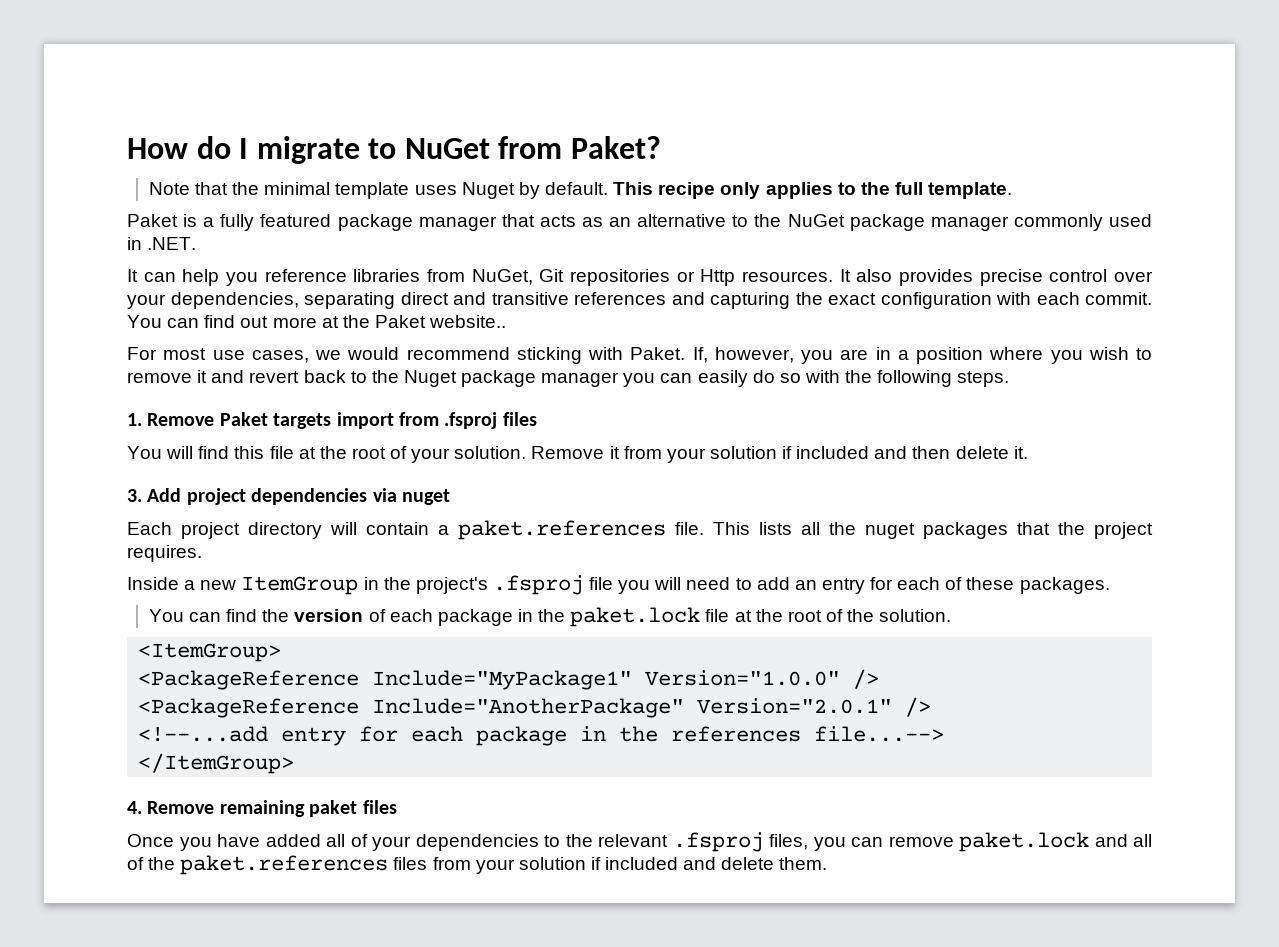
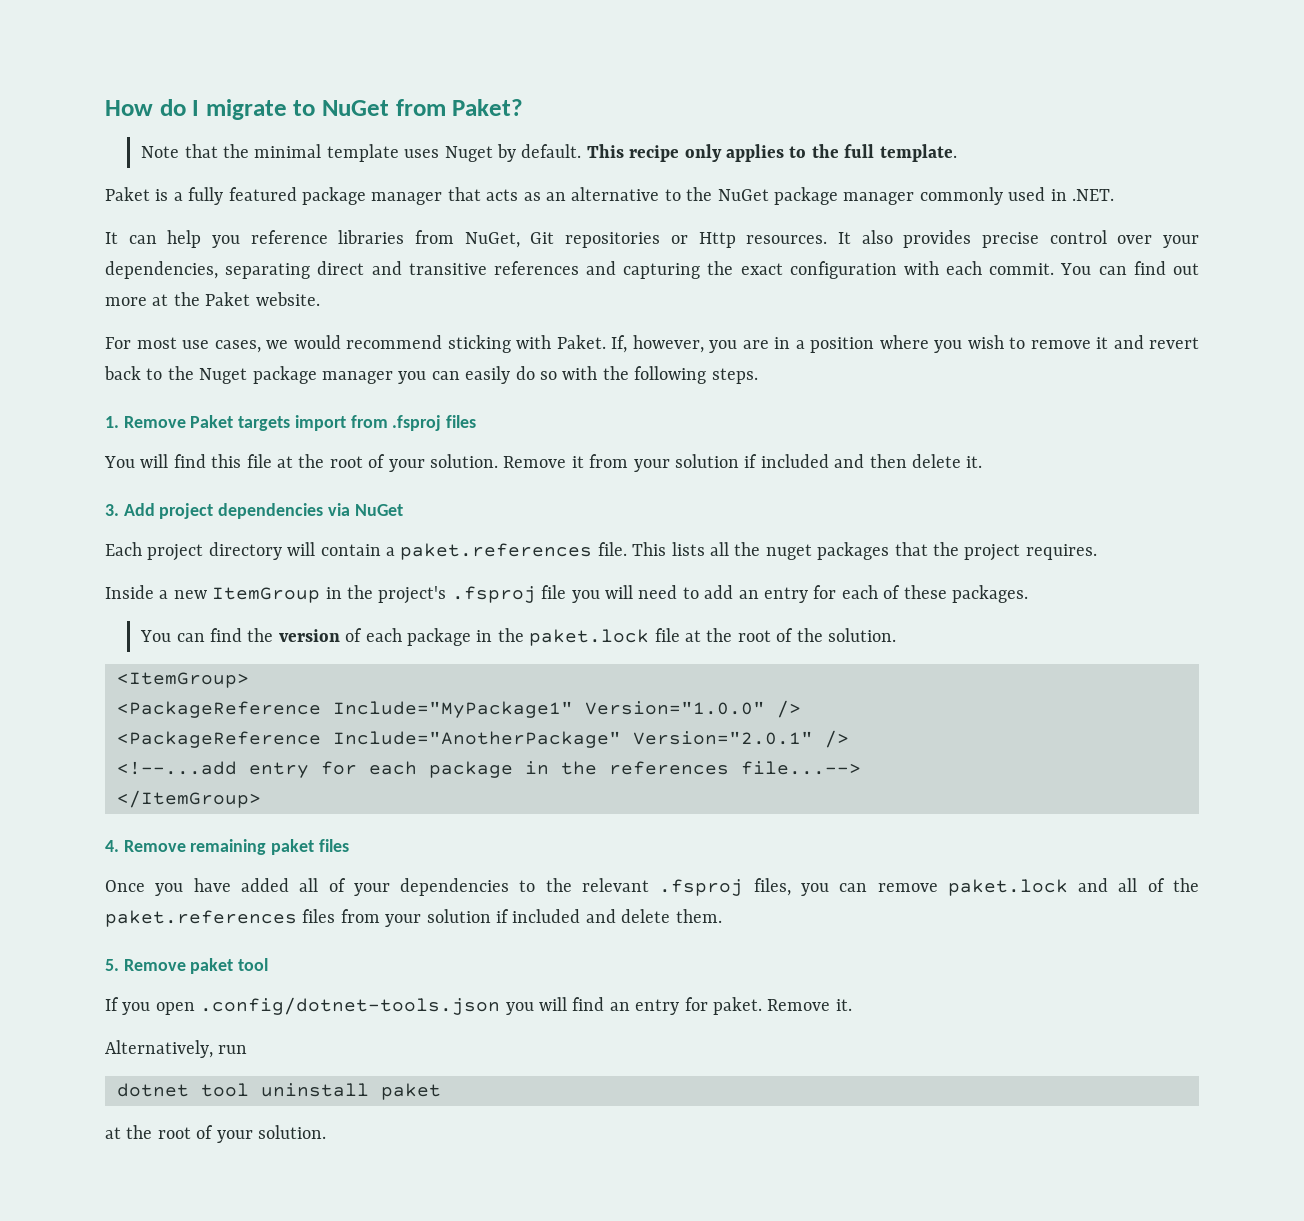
- You can find out more at the Paket website..
+ You can find out more at the Paket website.
- 3. Add project dependencies via nuget
+ 3. Add project dependencies via NuGet
+ 5. Remove paket tool
+ If you open .config/dotnet-tools.json you will find an entry for paket. Remove it.
+ Alternatively, run
+ dotnet tool uninstall paket
+ at the root of your solution.

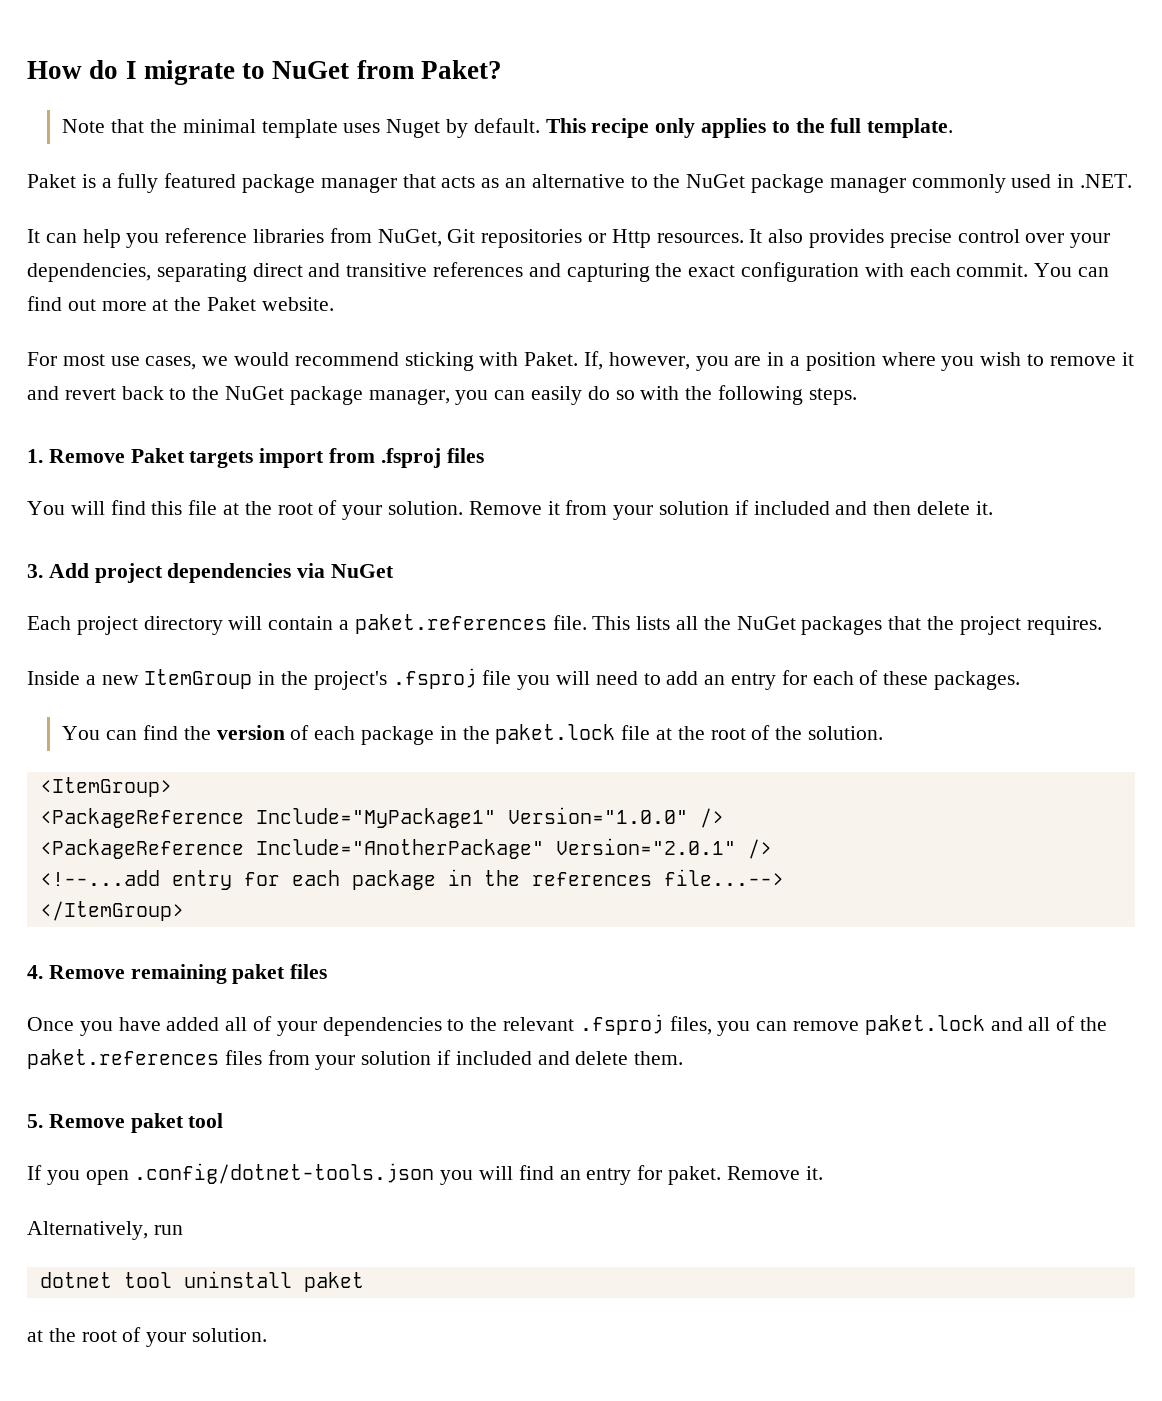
- If, however, you are in a position where you wish to remove it and revert back to the Nuget package manager you can easily do so with the following steps.
+ If, however, you are in a position where you wish to remove it and revert back to the NuGet package manager, you can easily do so with the following steps.
- This lists all the nuget packages that the project requires.
+ This lists all the NuGet packages that the project requires.

